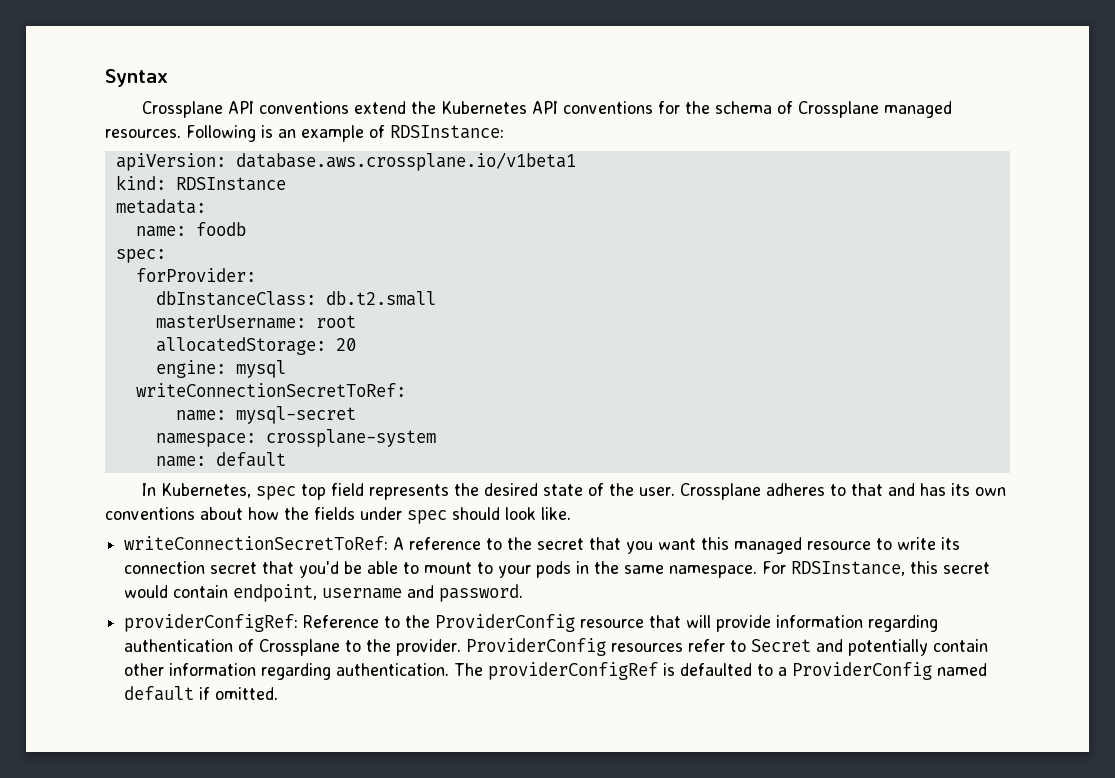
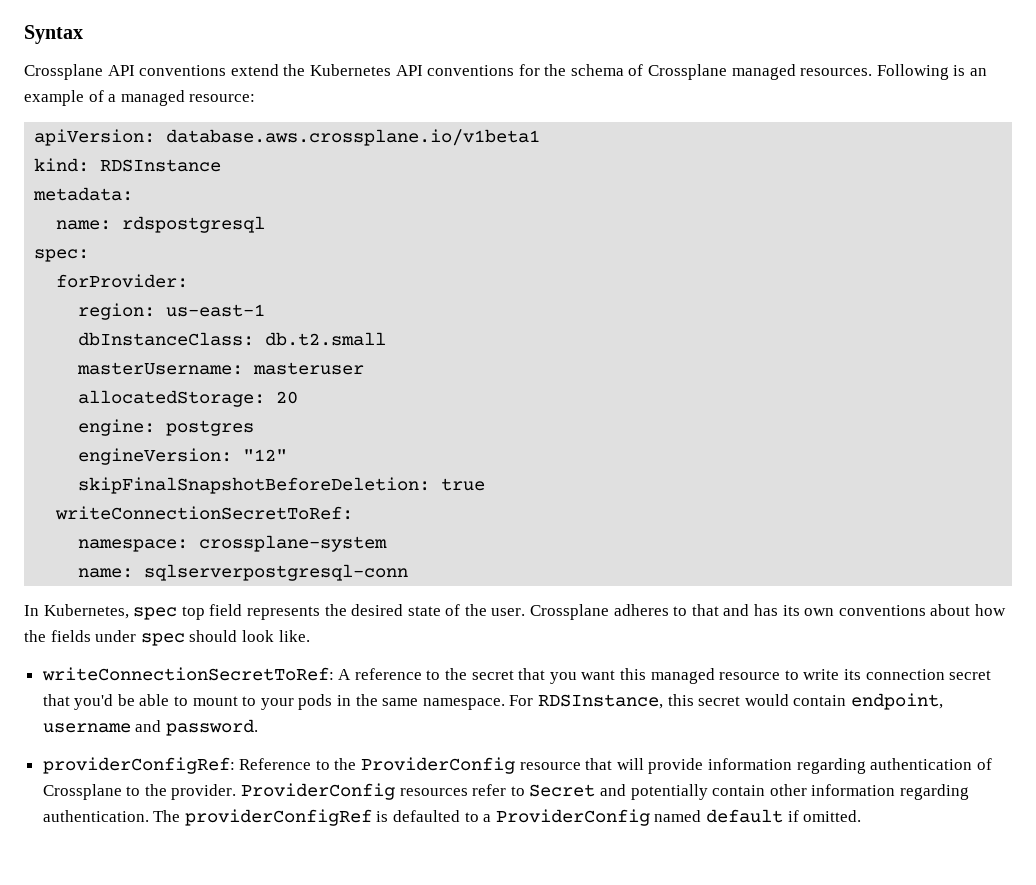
- Following is an example of RDSInstance:
+ Following is an example of a managed resource:
- name: foodb
+ name: rdspostgresql
+ region: us-east-1
- masterUsername: root
+ masterUsername: masteruser
- engine: mysql
+ engine: postgres
+ engineVersion: "12"
+ skipFinalSnapshotBeforeDeletion: true
  writeConnectionSecretToRef:
- name: mysql-secret
- name: default
+ name: sqlserverpostgresql-conn

